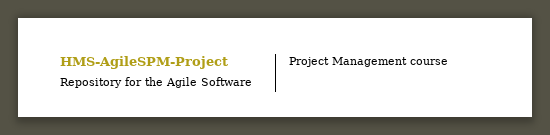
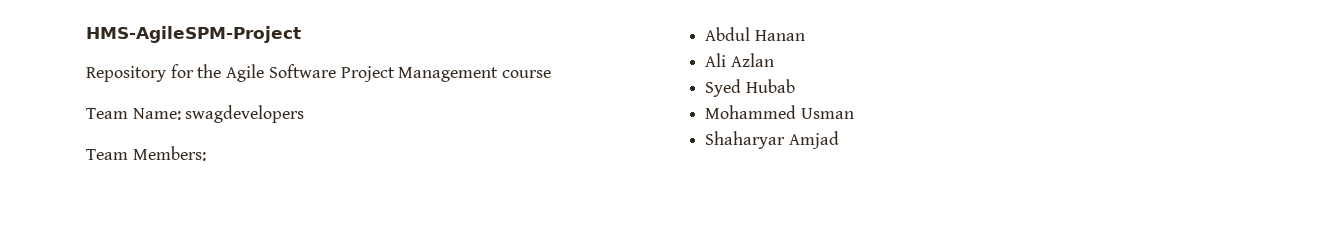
+ Team Name: swagdevelopers
+ Team Members:
+ Abdul Hanan
+ Ali Azlan
+ Syed Hubab
+ Mohammed Usman
+ Shaharyar Amjad

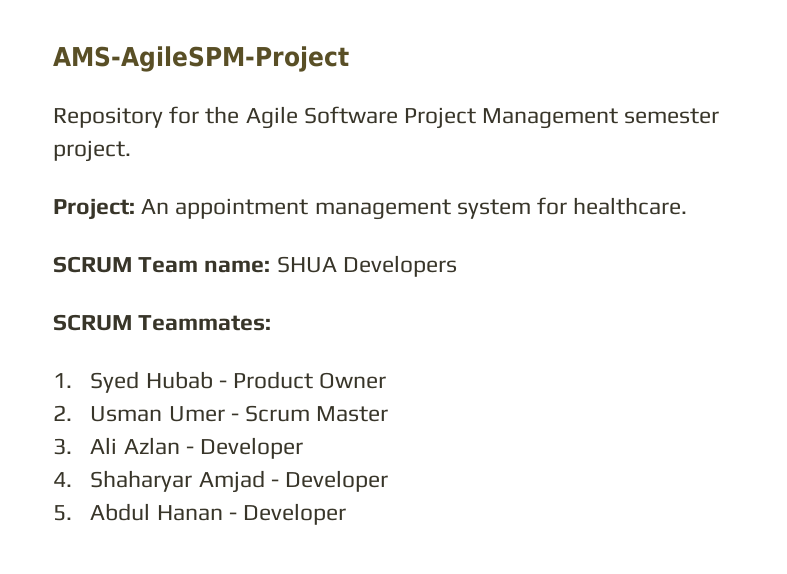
- HMS-AgileSPM-Project
+ AMS-AgileSPM-Project
- Repository for the Agile Software Project Management course
- Team Name: swagdevelopers
- Team Members:
- Abdul Hanan
- Ali Azlan
- Syed Hubab
- Mohammed Usman
- Shaharyar Amjad
+ Repository for the Agile Software Project Management semester project.
+ Project: An appointment management system for healthcare.
+ SCRUM Team name: SHUA Developers
+ SCRUM Teammates:
+ 1. Syed Hubab - Product Owner
+ 2. Usman Umer - Scrum Master
+ 3. Ali Azlan - Developer
+ 4. Shaharyar Amjad - Developer
+ 5. Abdul Hanan - Developer

